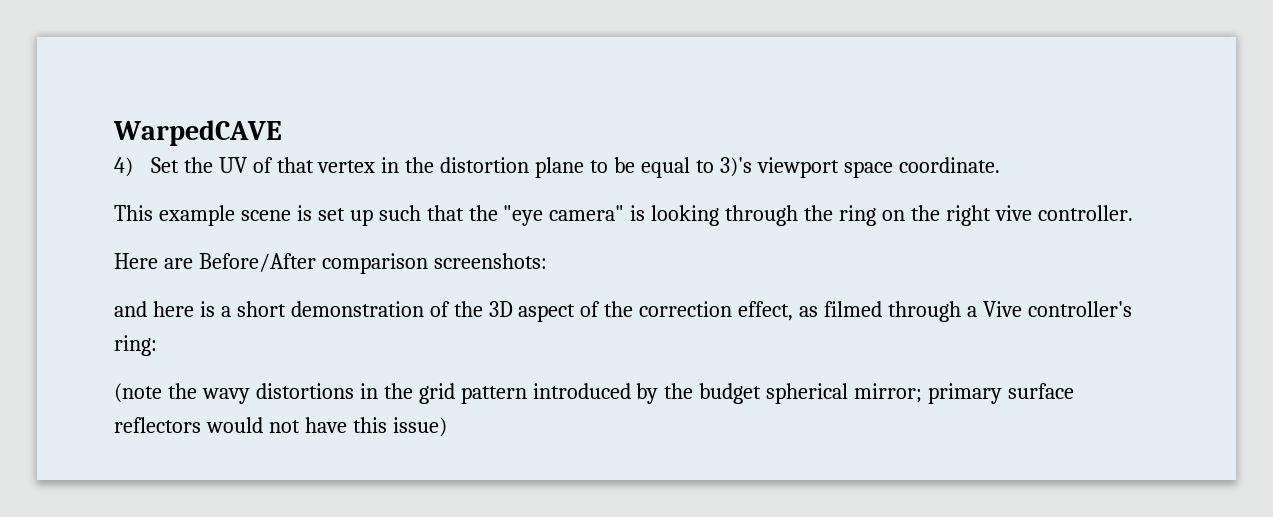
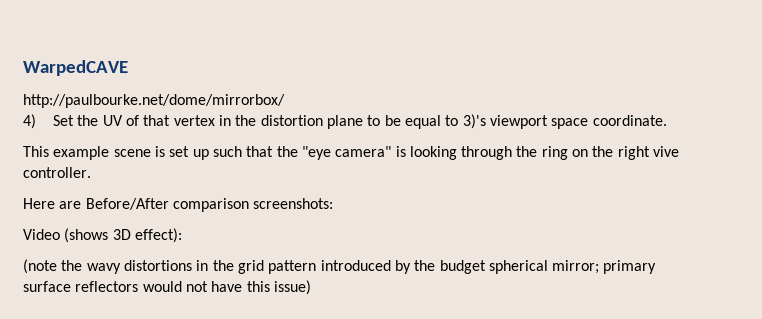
+ http://paulbourke.net/dome/mirrorbox/
- and here is a short demonstration of the 3D aspect of the correction effect, as filmed through a Vive controller's ring:
+ Video (shows 3D effect):

